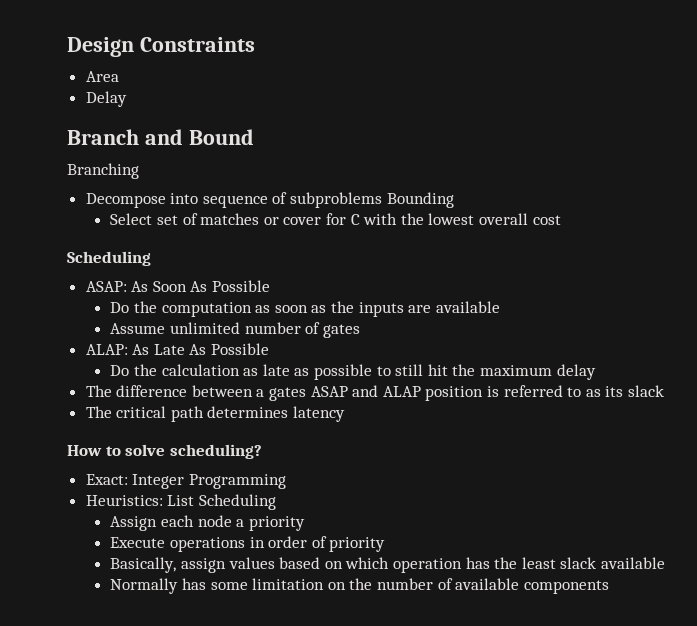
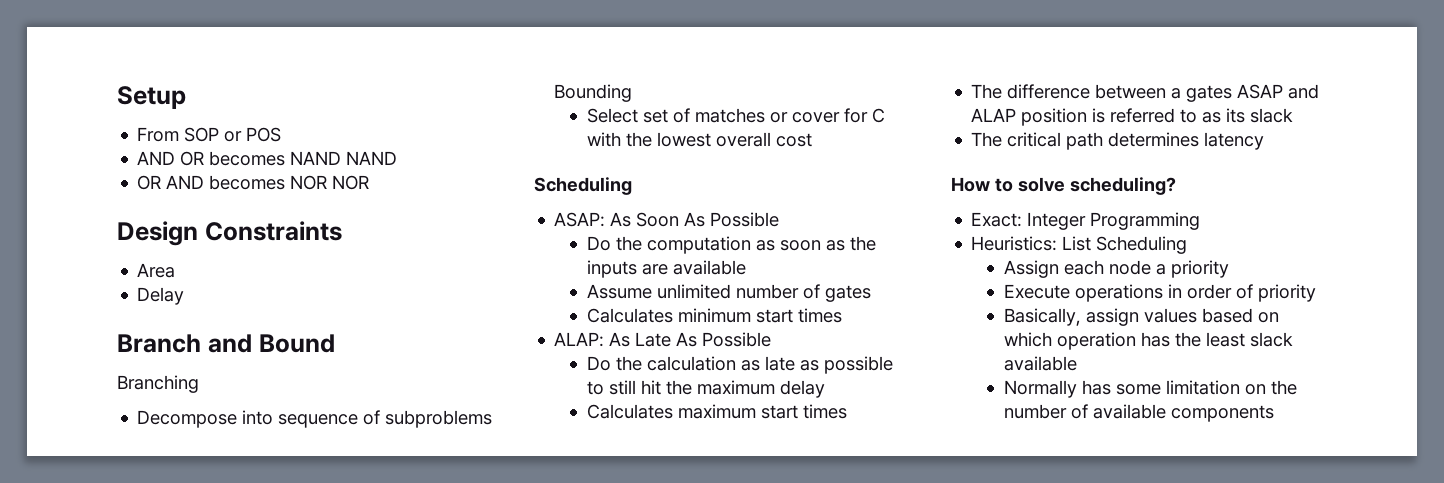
+ Setup
+ From SOP or POS
+ AND OR becomes NAND NAND
+ OR AND becomes NOR NOR
+ Calculates minimum start times
+ Calculates maximum start times

